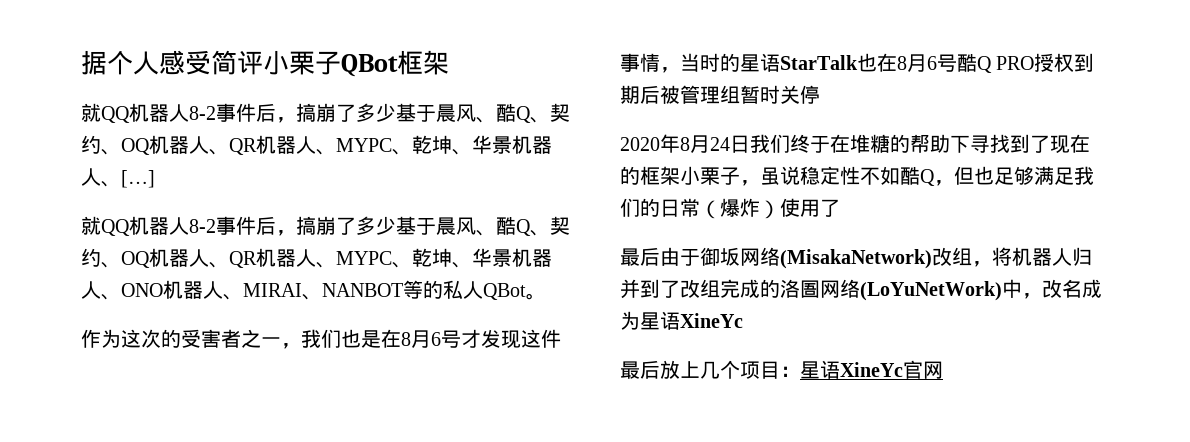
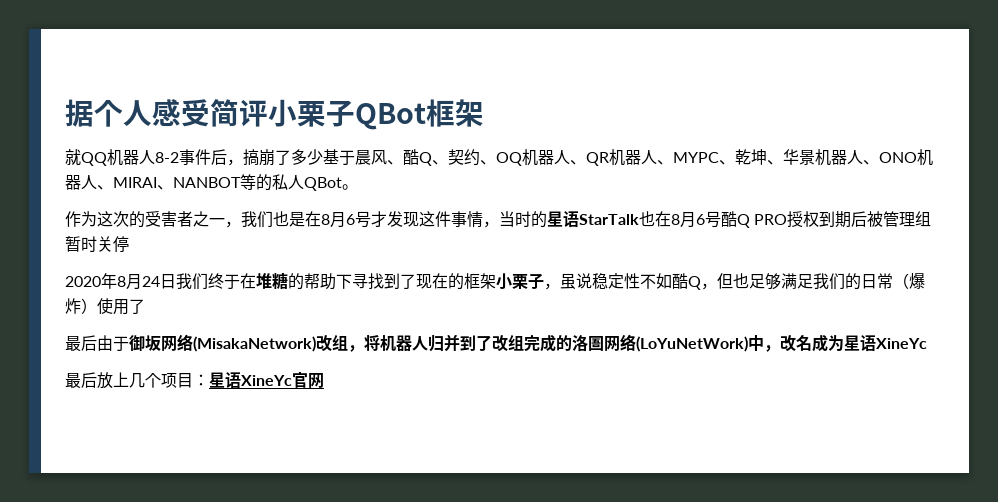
- 就QQ机器人8-2事件后，搞崩了多少基于晨风、酷Q、契约、OQ机器人、QR机器人、MYPC、乾坤、华景机器人、[…]

